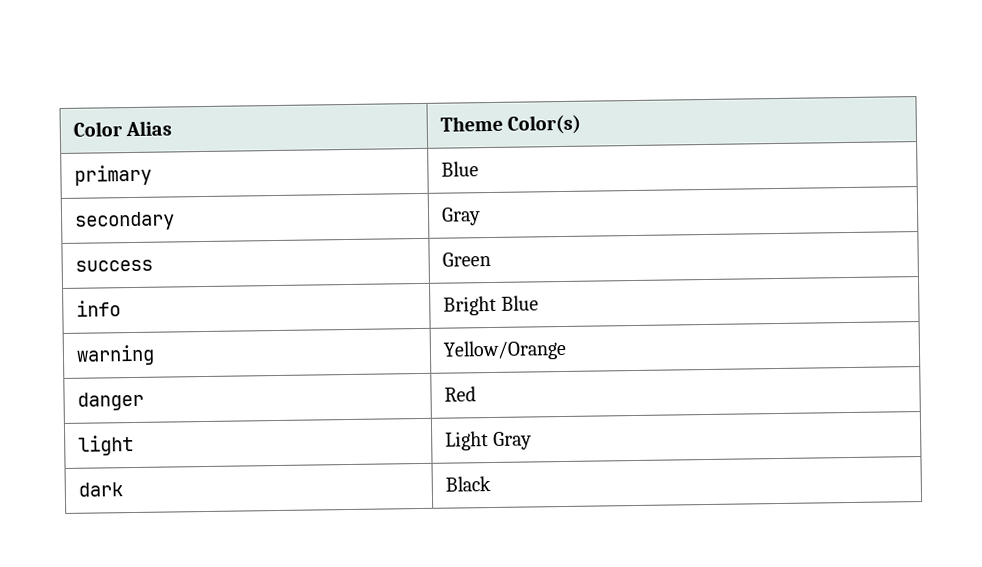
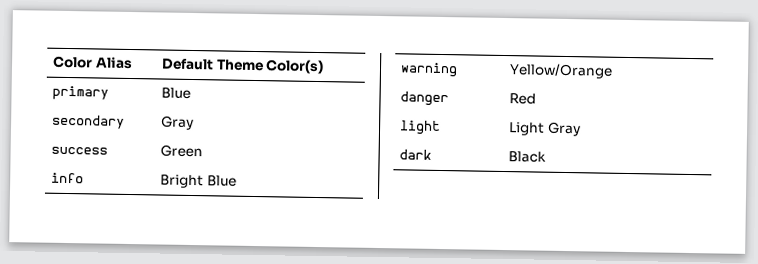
- Color Alias | Theme Color(s)
+ Color Alias | Default Theme Color(s)

